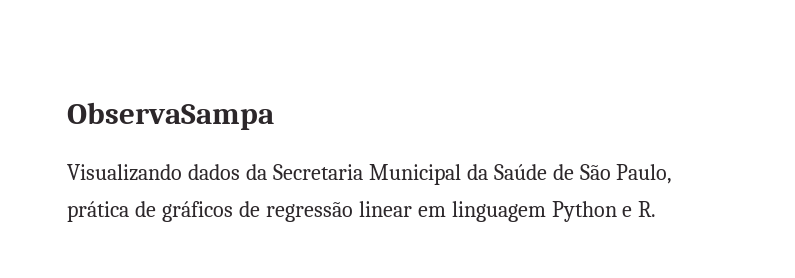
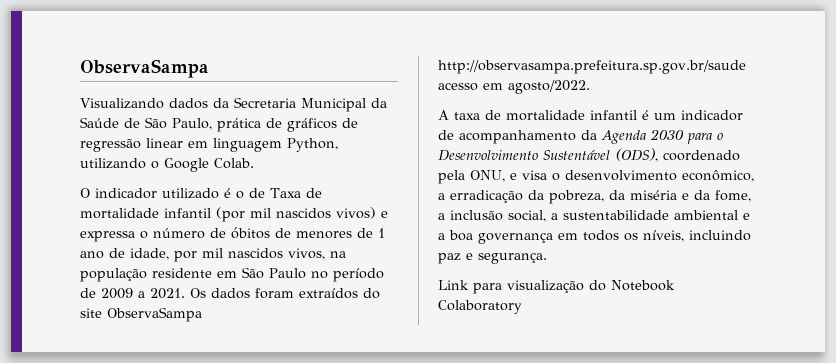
- Visualizando dados da Secretaria Municipal da Saúde de São Paulo, prática de gráficos de regressão linear em linguagem Python e R.
+ Visualizando dados da Secretaria Municipal da Saúde de São Paulo, prática de gráficos de regressão linear em linguagem Python, utilizando o Google Colab.
+ O indicador utilizado é o de Taxa de mortalidade infantil (por mil nascidos vivos) e expressa o número de óbitos de menores de 1 ano de idade, por mil nascidos vivos, na população residente em São Paulo no período de 2009 a 2021. Os dados foram extraídos do site ObservaSampa http://observasampa.prefeitura.sp.gov.br/saude acesso em agosto/2022.
+ A taxa de mortalidade infantil é um indicador de acompanhamento da Agenda 2030 para o Desenvolvimento Sustentável (ODS), coordenado pela ONU, e visa o desenvolvimento econômico, a erradicação da pobreza, da miséria e da fome, a inclusão social, a sustentabilidade ambiental e a boa governança em todos os níveis, incluindo paz e segurança.
+ Link para visualização do Notebook Colaboratory

